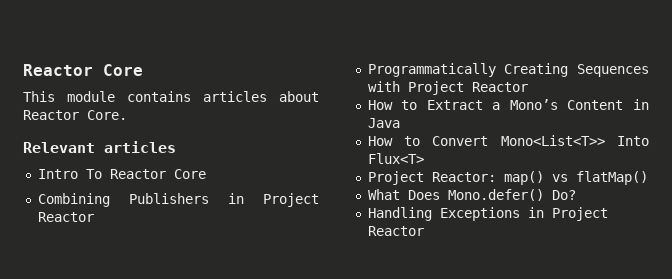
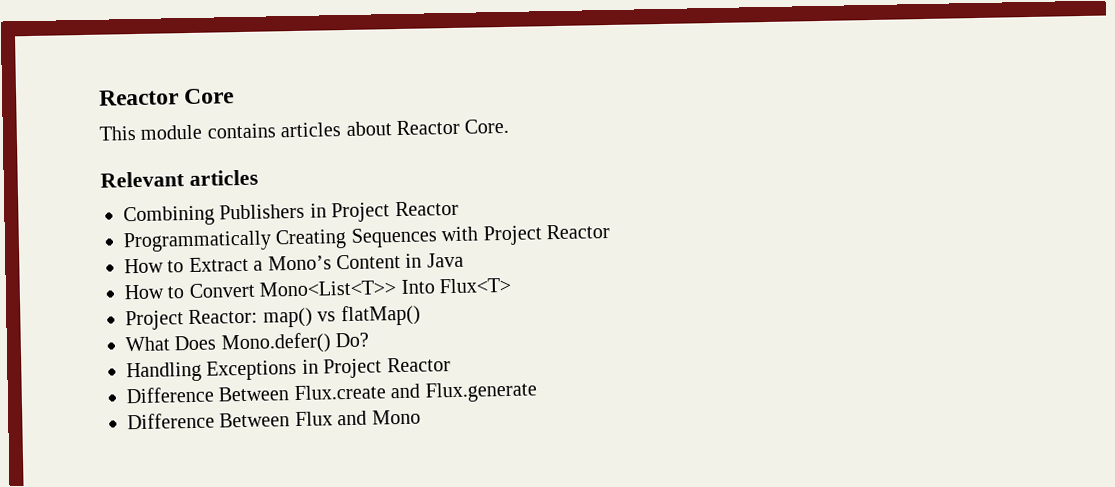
- Intro To Reactor Core
+ Difference Between Flux.create and Flux.generate
+ Difference Between Flux and Mono

